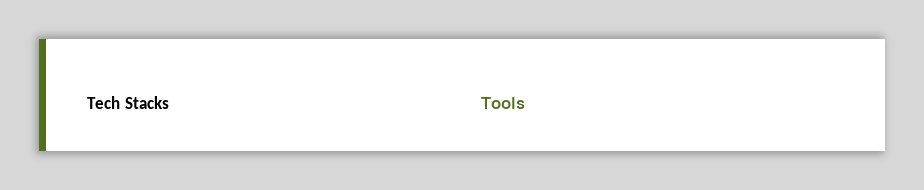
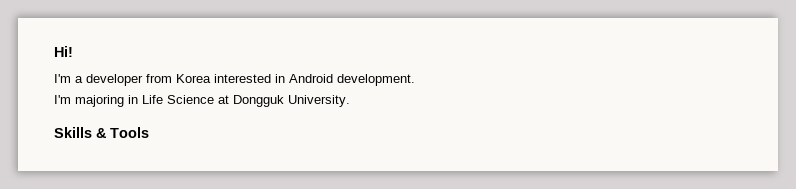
- Tech Stacks
- Tools
+ Hi!
+ I'm a developer from Korea interested in Android development.
+ I'm majoring in Life Science at Dongguk University.
+ Skills & Tools

